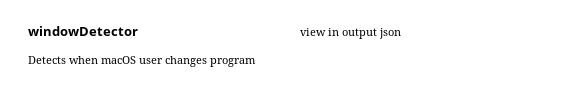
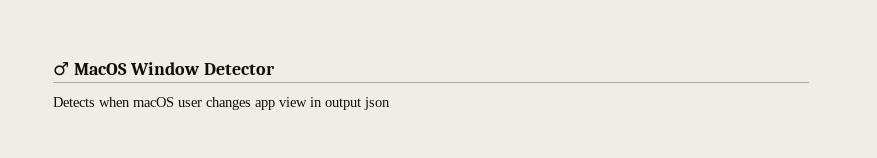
- windowDetector
+ ♂ MacOS Window Detector
- Detects when macOS user changes program view in output json
+ Detects when macOS user changes app view in output json

